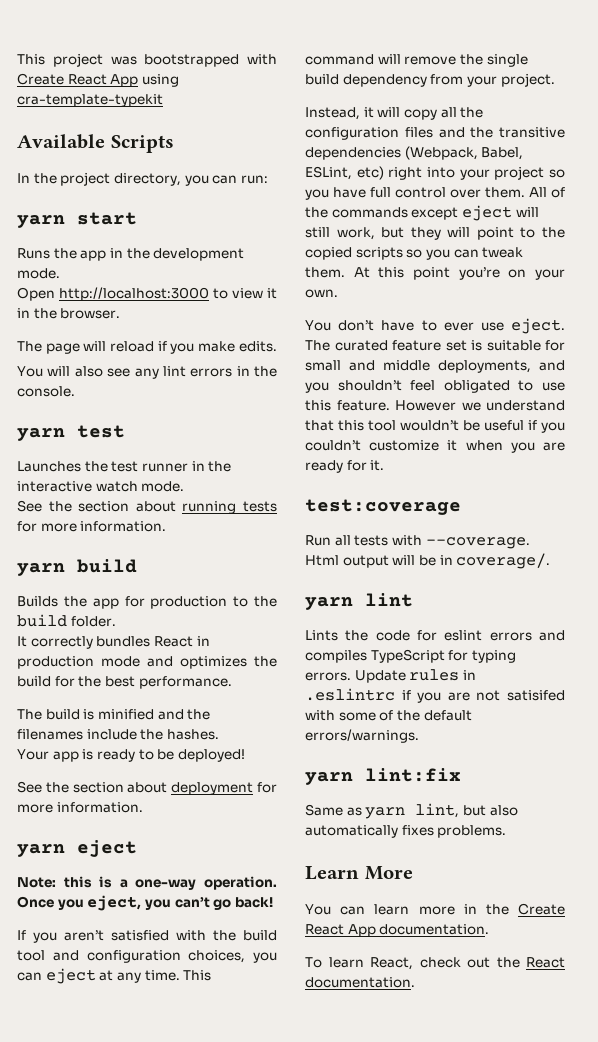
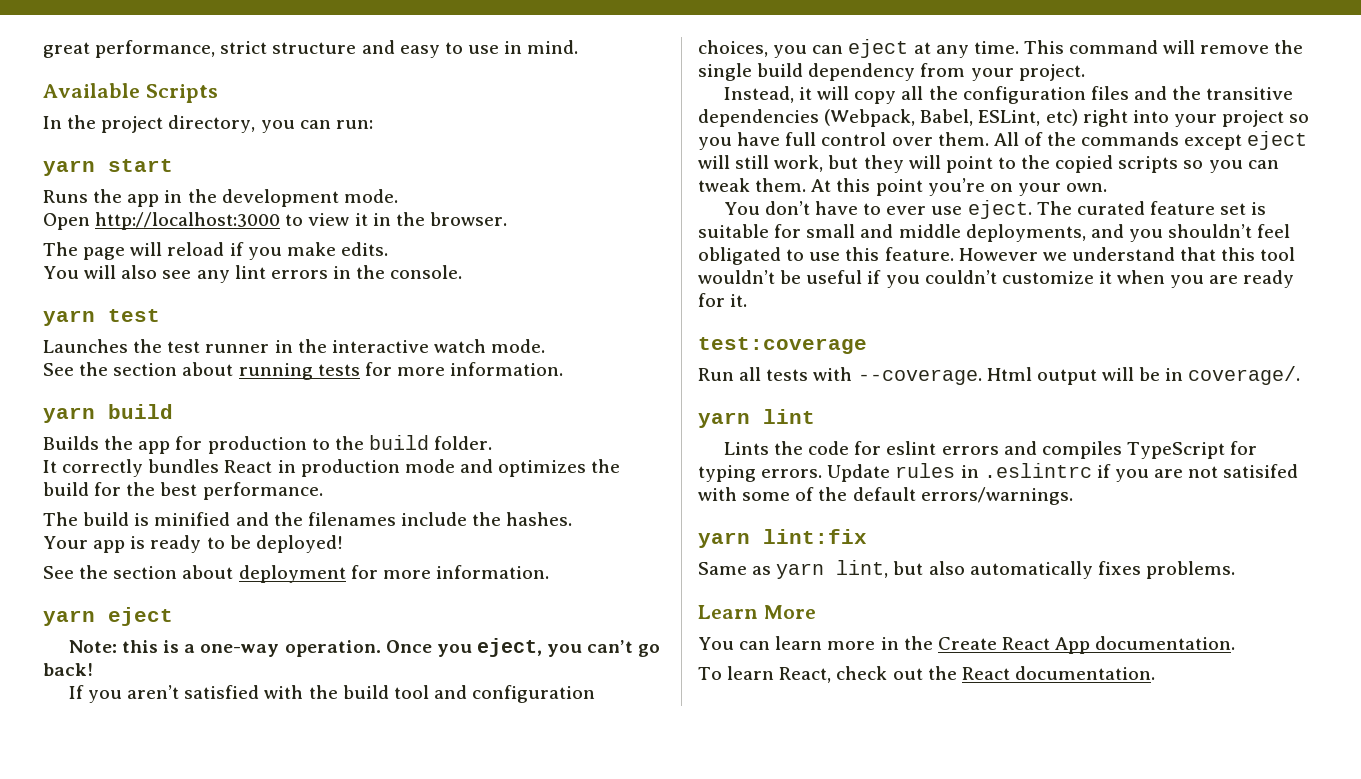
- This project was bootstrapped with Create React App using cra-template-typekit
+ great performance, strict structure and easy to use in mind.

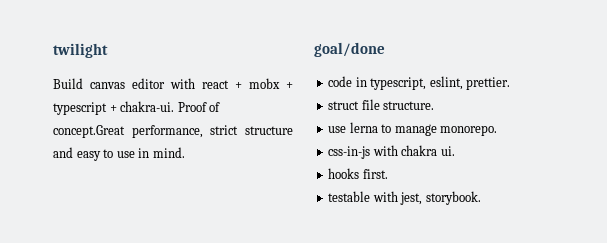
- great performance, strict structure and easy to use in mind.
+ twilight
+ Build canvas editor with react + mobx + typescript + chakra-ui. Proof of concept.Great performance, strict structure and easy to use in mind.
- Available Scripts
- In the project directory, you can run:
- yarn start
- Runs the app in the development mode.
- Open http://localhost:3000 to view it in the browser.
- The page will reload if you make edits.
- You will also see any lint errors in the console.
- yarn test
- Launches the test runner in the interactive watch mode.
- See the section about running tests for more information.
- yarn build
- Builds the app for production to the build folder.
- It correctly bundles React in production mode and optimizes the build for the best performance.
- The build is minified and the filenames include the hashes.
- Your app is ready to be deployed!
- See the section about deployment for more information.
- yarn eject
- Note: this is a one-way operation. Once you eject, you can’t go back!
- If you aren’t satisfied with the build tool and configuration choices, you can eject at any time. This command will remove the single build dependency from your project.
- Instead, it will copy all the configuration files and the transitive dependencies (Webpack, Babel, ESLint, etc) right into your project so you have full control over them. All of the commands except eject will still work, but they will point to the copied scripts so you can tweak them. At this point you’re on your own.
- You don’t have to ever use eject. The curated feature set is suitable for small and middle deployments, and you shouldn’t feel obligated to use this feature. However we understand that this tool wouldn’t be useful if you couldn’t customize it when you are ready for it.
- test:coverage
- Run all tests with --coverage. Html output will be in coverage/.
- yarn lint
- Lints the code for eslint errors and compiles TypeScript for typing errors. Update rules in .eslintrc if you are not satisifed with some of the default errors/warnings.
- yarn lint:fix
- Same as yarn lint, but also automatically fixes problems.
- Learn More
- You can learn more in the Create React App documentation.
- To learn React, check out the React documentation.
+ goal/done
+ code in typescript, eslint, prettier.
+ struct file structure.
+ use lerna to manage monorepo.
+ css-in-js with chakra ui.
+ hooks first.
+ testable with jest, storybook.

